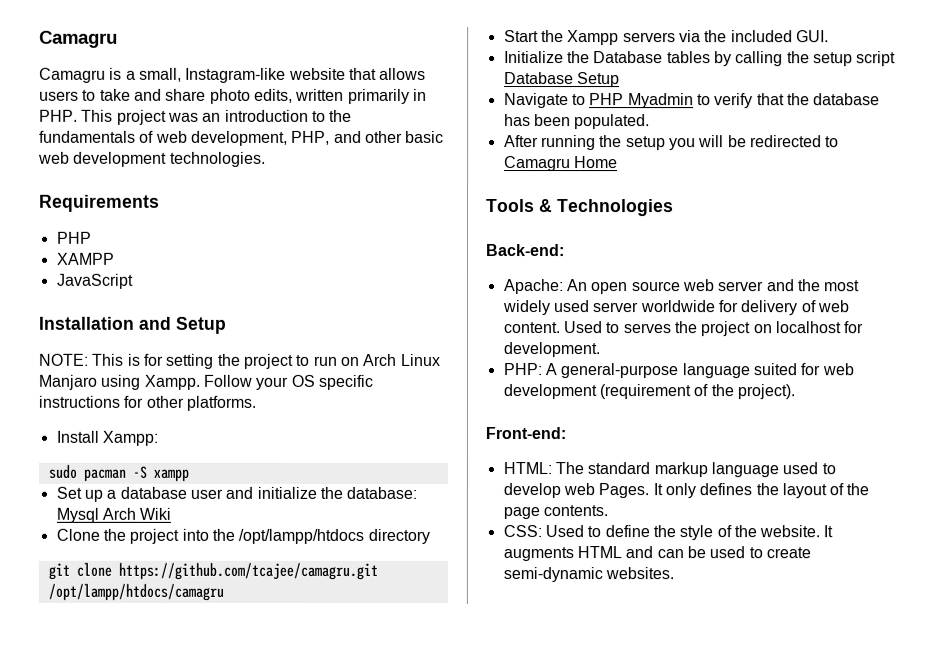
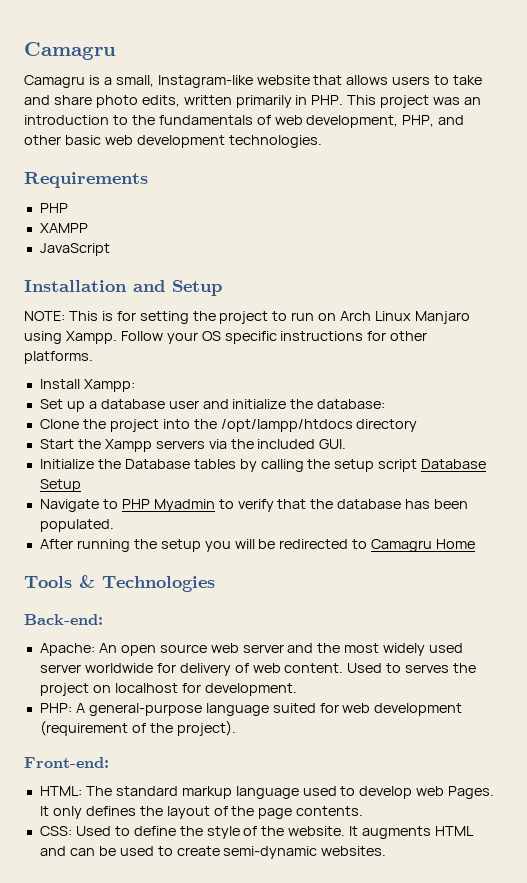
- sudo pacman -S xampp
- Set up a database user and initialize the database: Mysql Arch Wiki
+ Set up a database user and initialize the database:
- git clone https://github.com/tcajee/camagru.git /opt/lampp/htdocs/camagru

